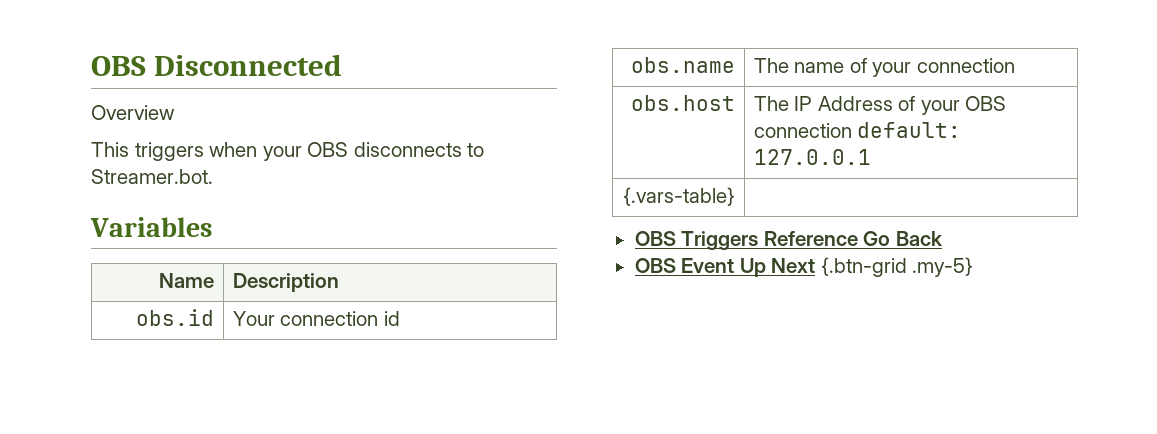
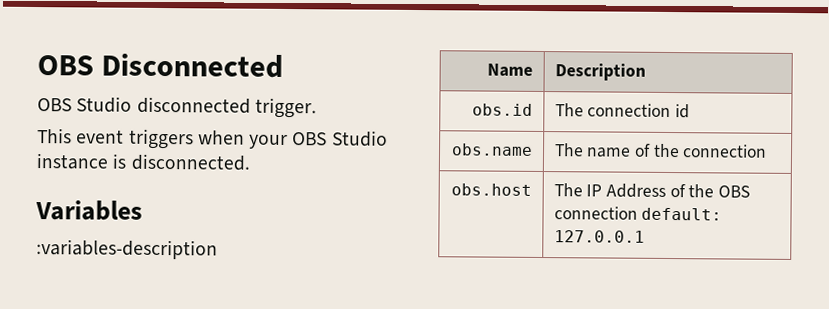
- Overview
+ OBS Studio disconnected trigger.
- This triggers when your OBS disconnects to Streamer.bot.
+ This event triggers when your OBS Studio instance is disconnected.
+ :variables-description
- obs.id | Your connection id
+ obs.id | The connection id
- obs.name | The name of your connection
+ obs.name | The name of the connection
- obs.host | The IP Address of your OBS connection default: 127.0.0.1
+ obs.host | The IP Address of the OBS connection default: 127.0.0.1
- {.vars-table} |
- OBS Triggers Reference Go Back
- OBS Event Up Next {.btn-grid .my-5}

